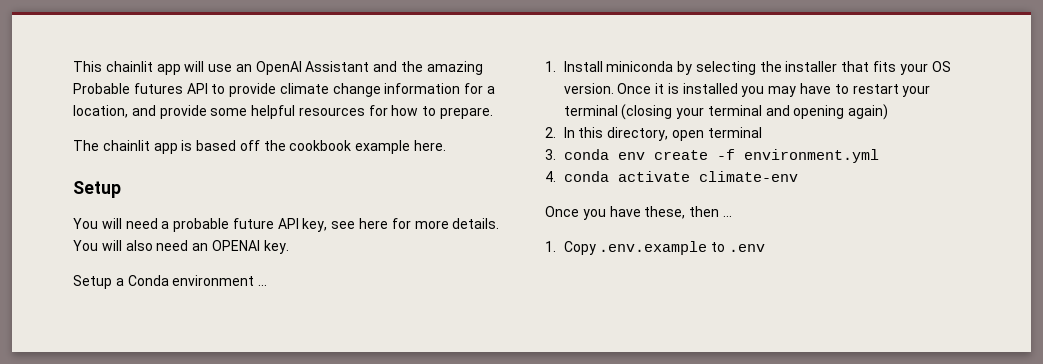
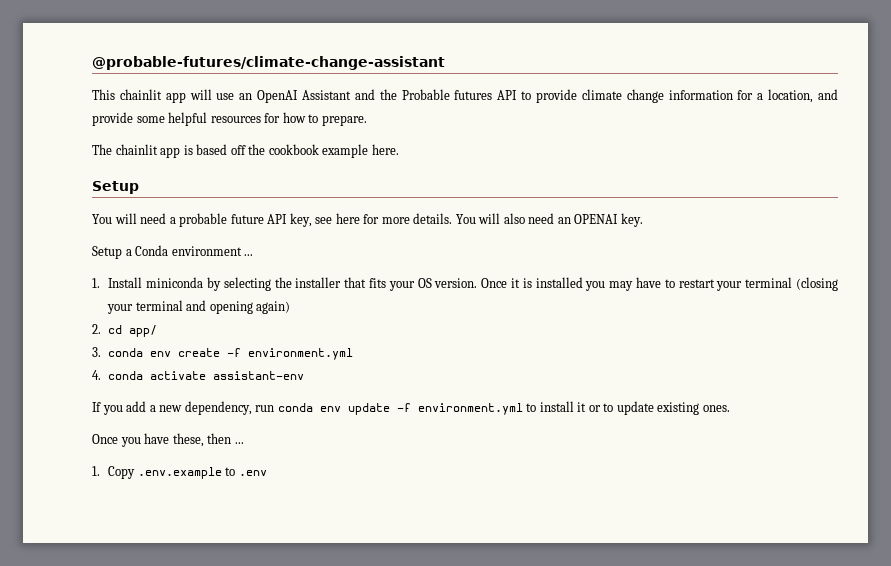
+ @probable-futures/climate-change-assistant
- This chainlit app will use an OpenAI Assistant and the amazing Probable futures API to provide climate change information for a location, and provide some helpful resources for how to prepare.
+ This chainlit app will use an OpenAI Assistant and the Probable futures API to provide climate change information for a location, and provide some helpful resources for how to prepare.
- 2. In this directory, open terminal
+ 2. cd app/
- 4. conda activate climate-env
+ 4. conda activate assistant-env
+ If you add a new dependency, run conda env update -f environment.yml to install it or to update existing ones.

